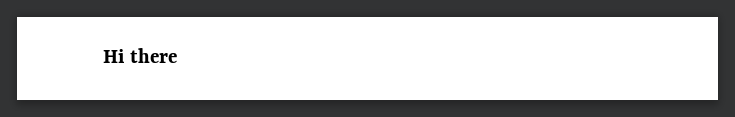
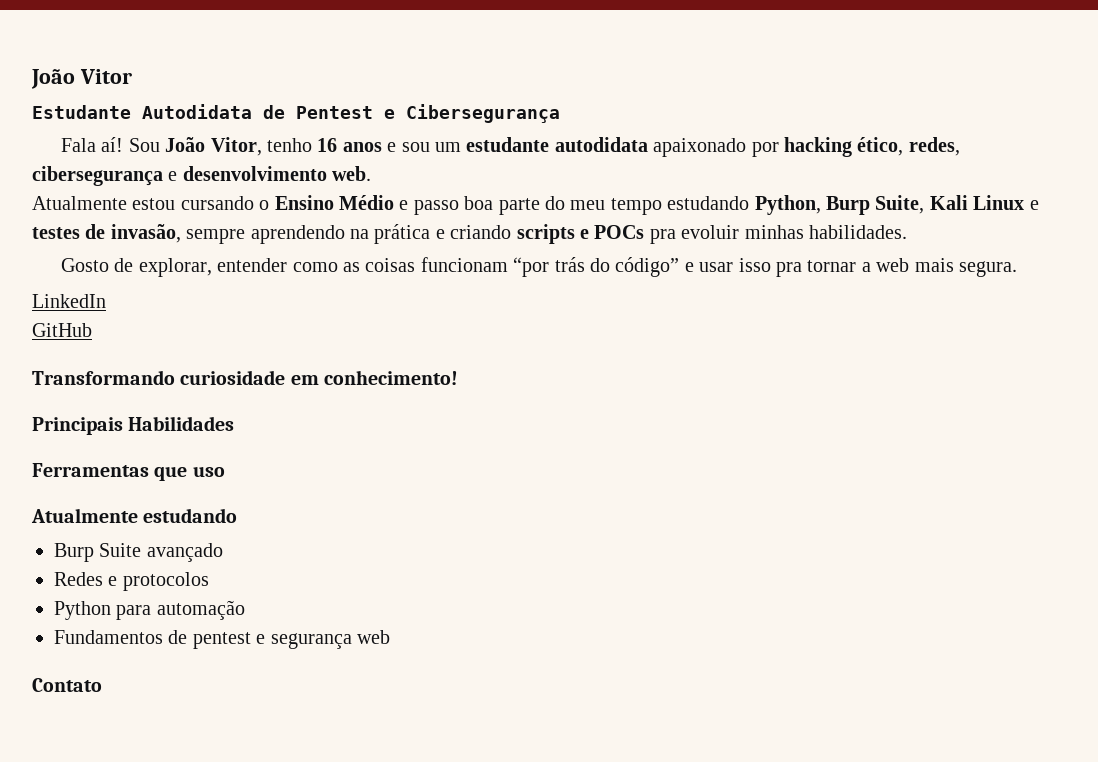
- Hi there
+ João Vitor
+ Estudante Autodidata de Pentest e Cibersegurança
+ Fala aí! Sou João Vitor, tenho 16 anos e sou um estudante autodidata apaixonado por hacking ético, redes, cibersegurança e desenvolvimento web.
+ Atualmente estou cursando o Ensino Médio e passo boa parte do meu tempo estudando Python, Burp Suite, Kali Linux e testes de invasão, sempre aprendendo na prática e criando scripts e POCs pra evoluir minhas habilidades.
+ Gosto de explorar, entender como as coisas funcionam “por trás do código” e usar isso pra tornar a web mais segura.
+ LinkedIn
+ GitHub
+ Transformando curiosidade em conhecimento!
+ Principais Habilidades
+ Ferramentas que uso
+ Atualmente estudando
+ Burp Suite avançado
+ Redes e protocolos
+ Python para automação
+ Fundamentos de pentest e segurança web
+ Contato

